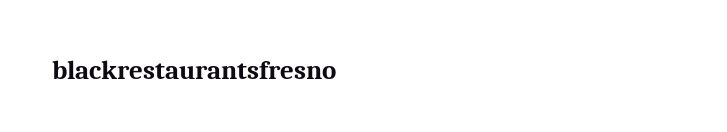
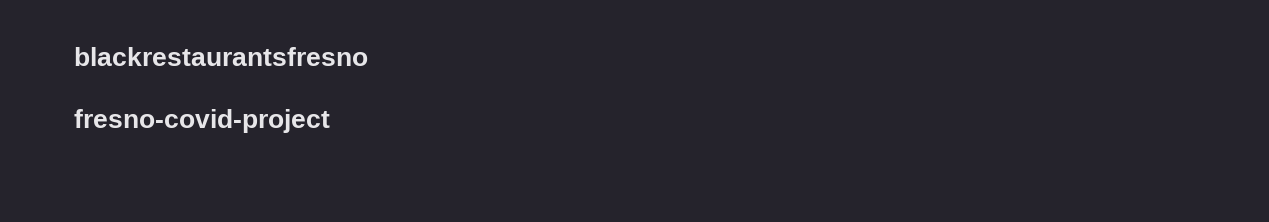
+ fresno-covid-project

